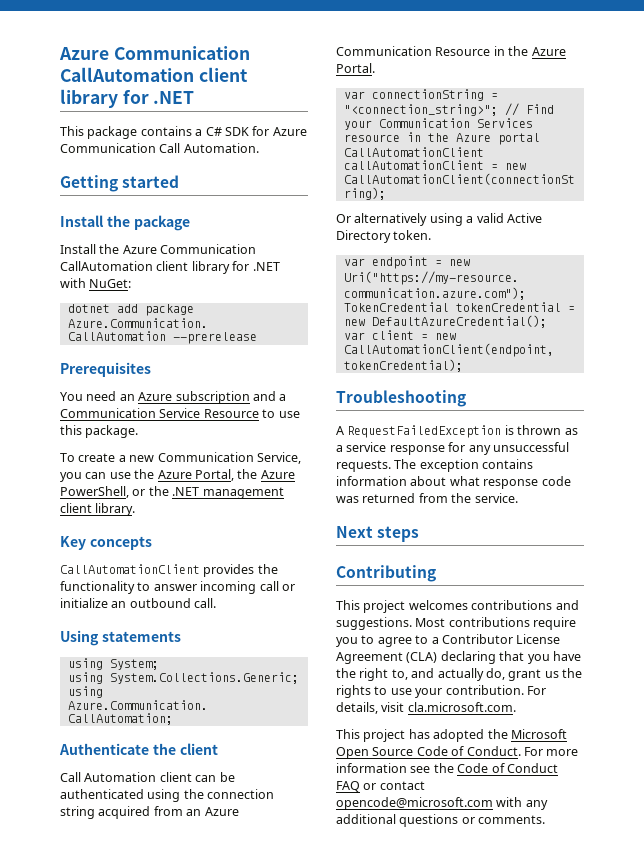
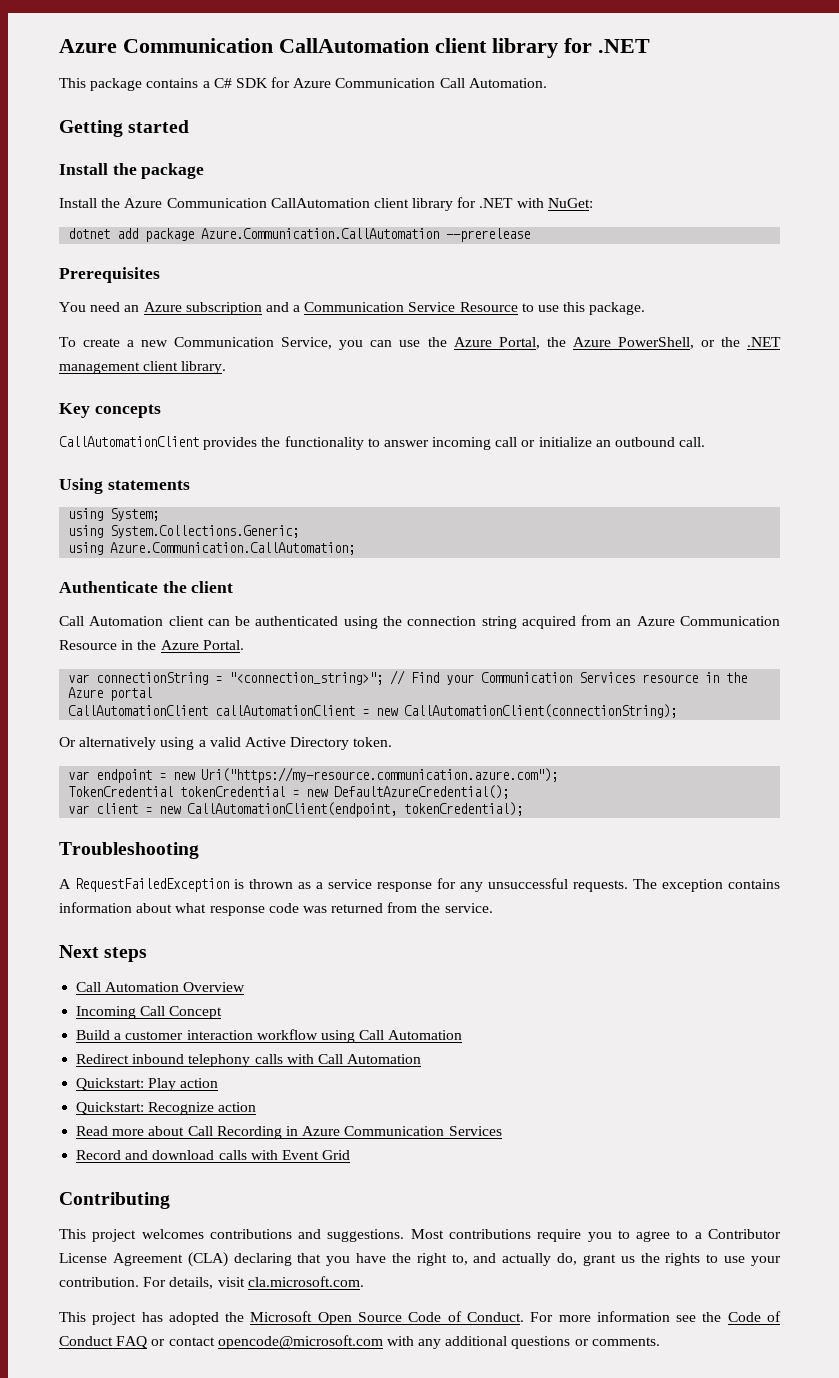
+ Call Automation Overview
+ Incoming Call Concept
+ Build a customer interaction workflow using Call Automation
+ Redirect inbound telephony calls with Call Automation
+ Quickstart: Play action
+ Quickstart: Recognize action
+ Read more about Call Recording in Azure Communication Services
+ Record and download calls with Event Grid

